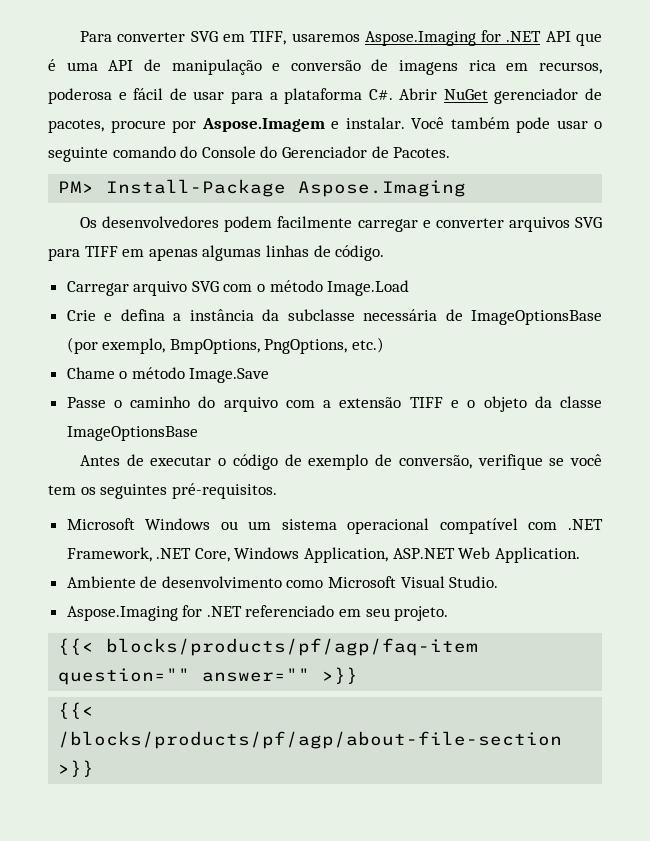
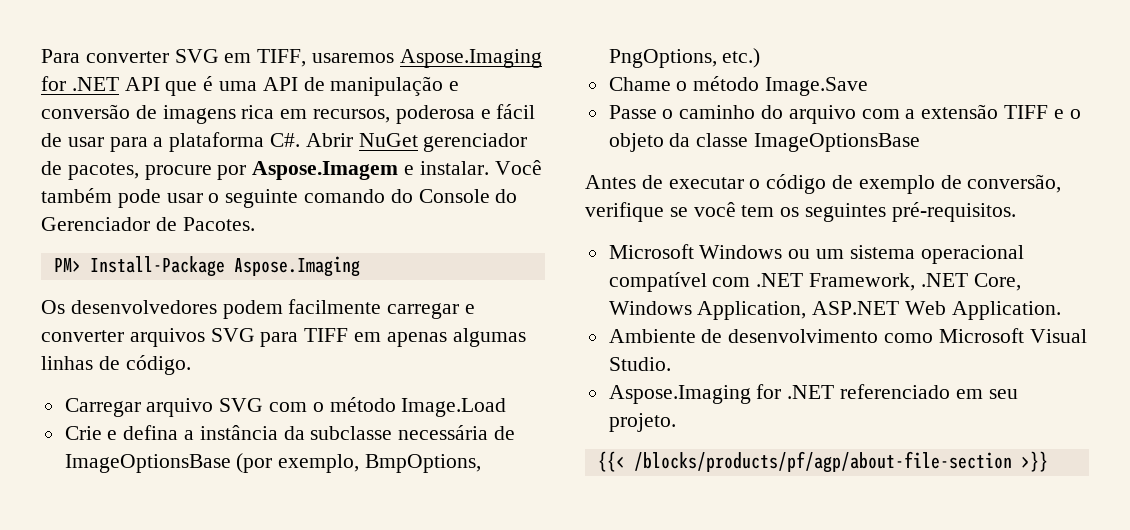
- {{< blocks/products/pf/agp/faq-item question="" answer="" >}}

